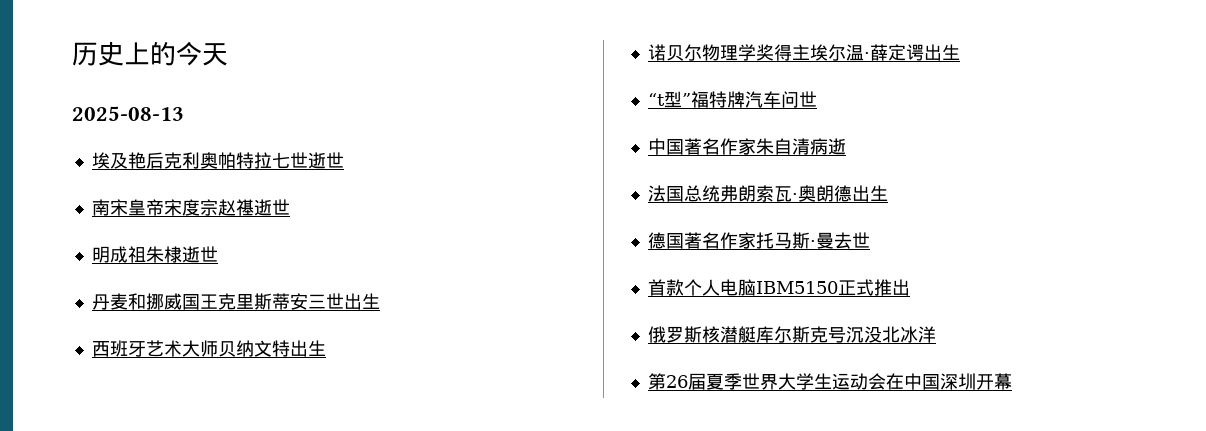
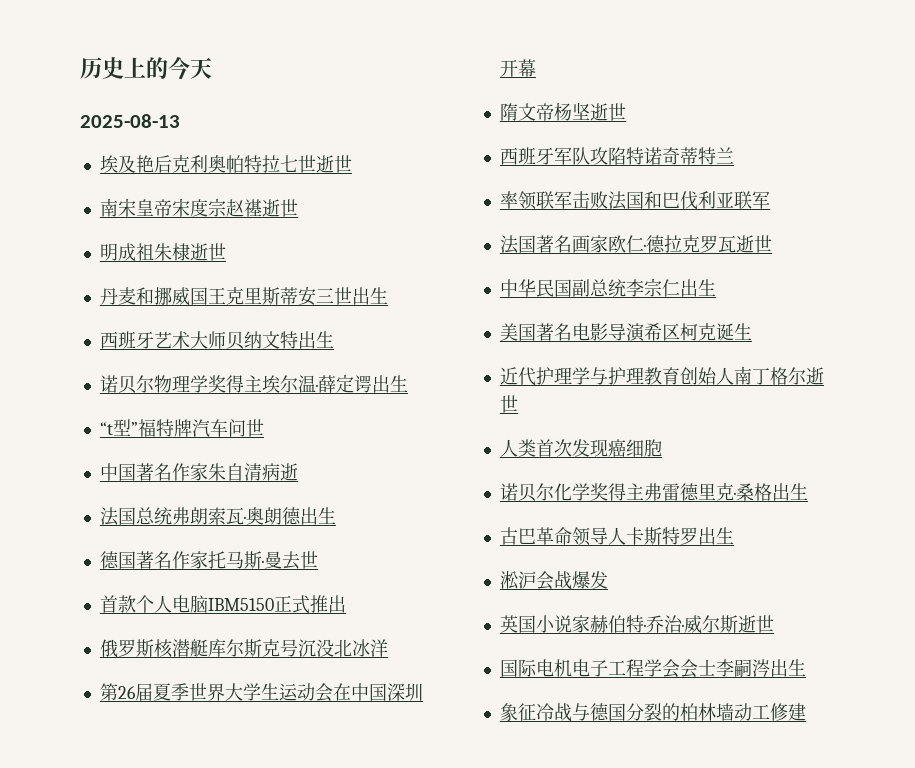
+ 隋文帝杨坚逝世
+ 西班牙军队攻陷特诺奇蒂特兰
+ 率领联军击败法国和巴伐利亚联军
+ 法国著名画家欧仁·德拉克罗瓦逝世
+ 中华民国副总统李宗仁出生
+ 美国著名电影导演希区柯克诞生
+ 近代护理学与护理教育创始人南丁格尔逝世
+ 人类首次发现癌细胞
+ 诺贝尔化学奖得主弗雷德里克·桑格出生
+ 古巴革命领导人卡斯特罗出生
+ 淞沪会战爆发
+ 英国小说家赫伯特·乔治·威尔斯逝世
+ 国际电机电子工程学会会士李嗣涔出生
+ 象征冷战与德国分裂的柏林墙动工修建

